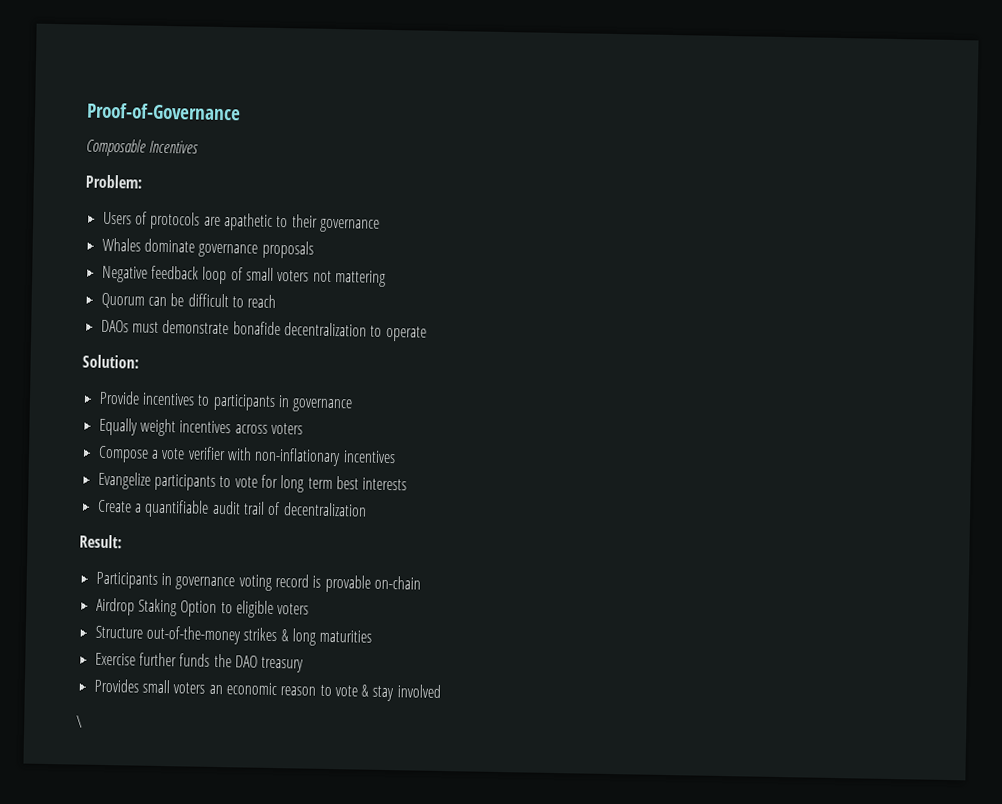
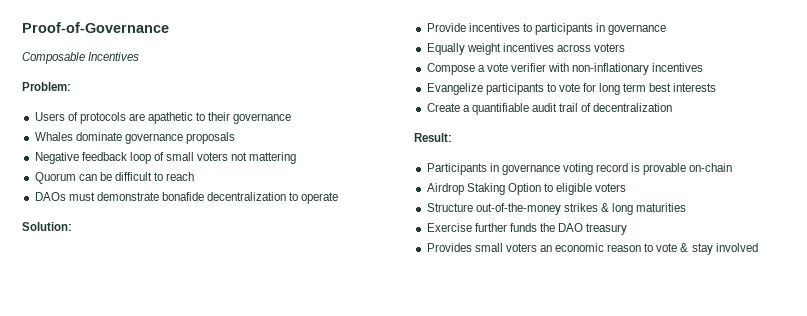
- \

